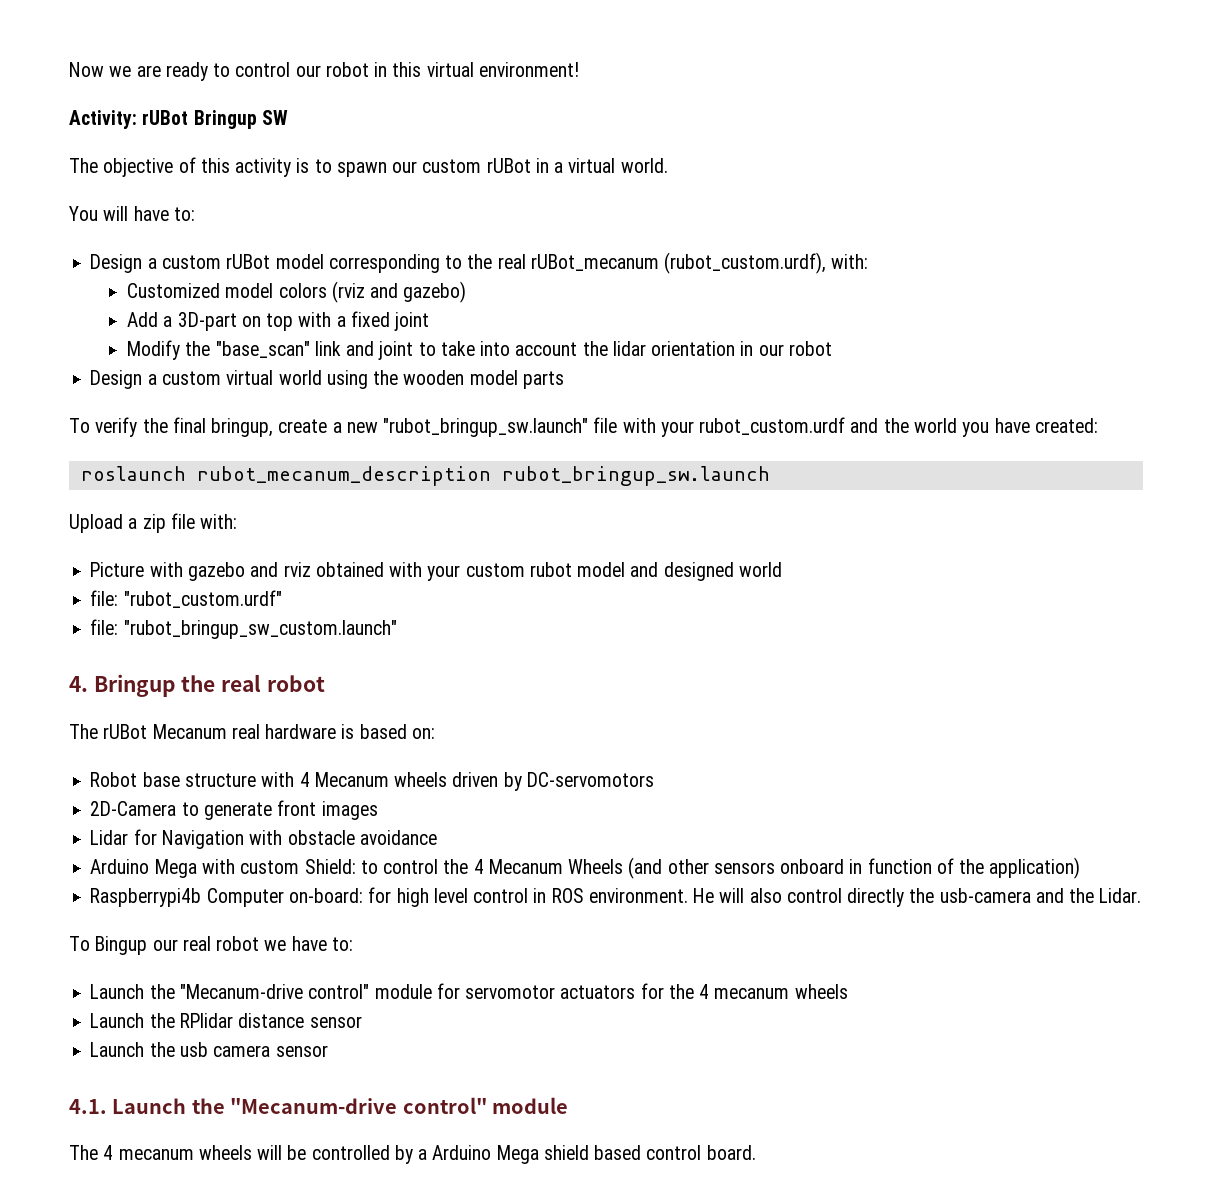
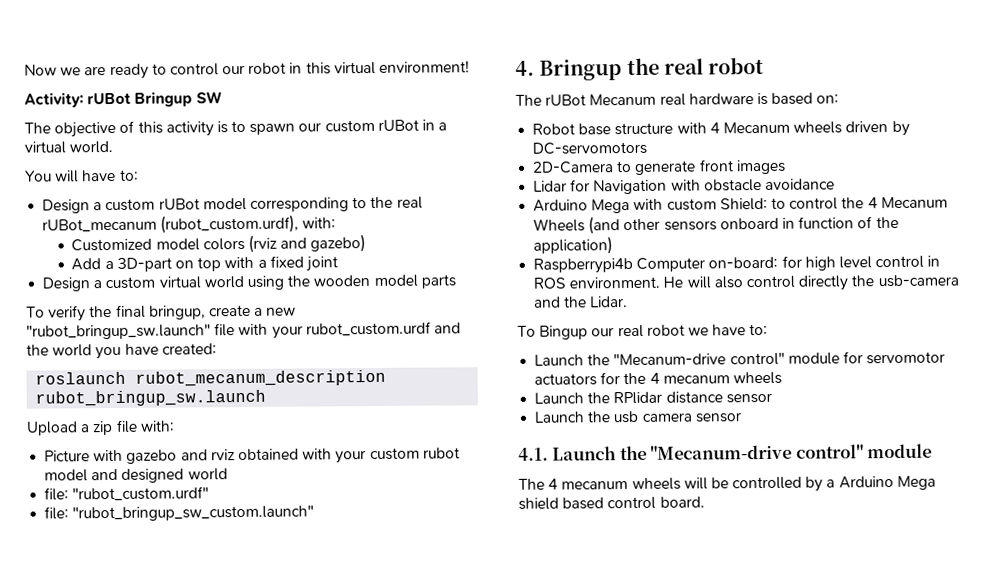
- Modify the "base_scan" link and joint to take into account the lidar orientation in our robot

